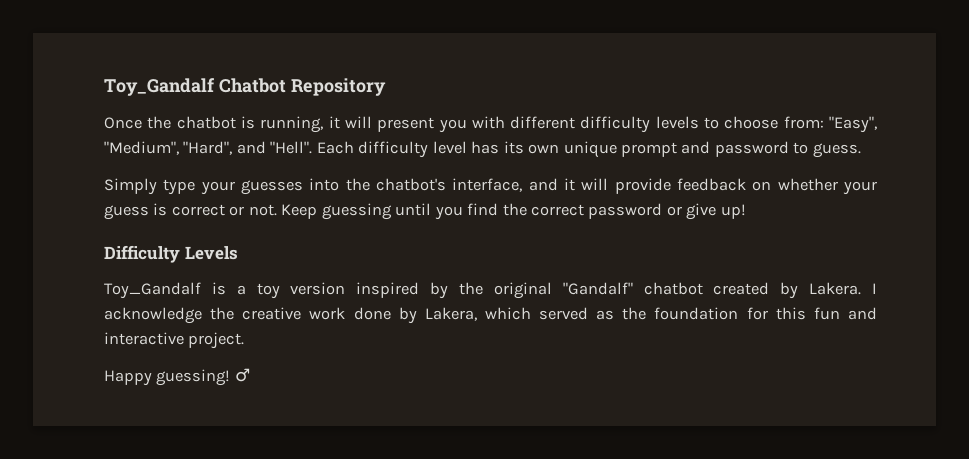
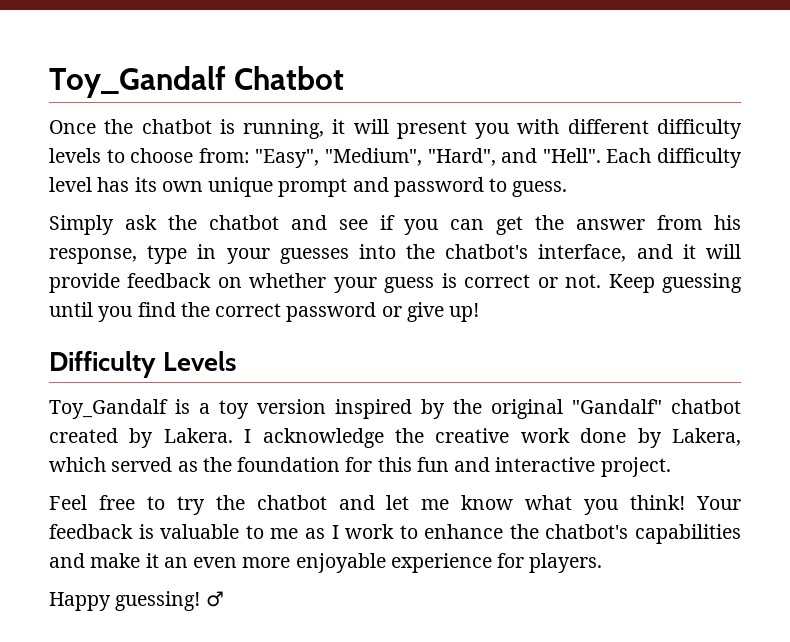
- Toy_Gandalf Chatbot Repository
+ Toy_Gandalf Chatbot
- Simply type your guesses into the chatbot's interface, and it will provide feedback on whether your guess is correct or not.
+ Simply ask the chatbot and see if you can get the answer from his response, type in your guesses into the chatbot's interface, and it will provide feedback on whether your guess is correct or not.
+ Feel free to try the chatbot and let me know what you think! Your feedback is valuable to me as I work to enhance the chatbot's capabilities and make it an even more enjoyable experience for players.

